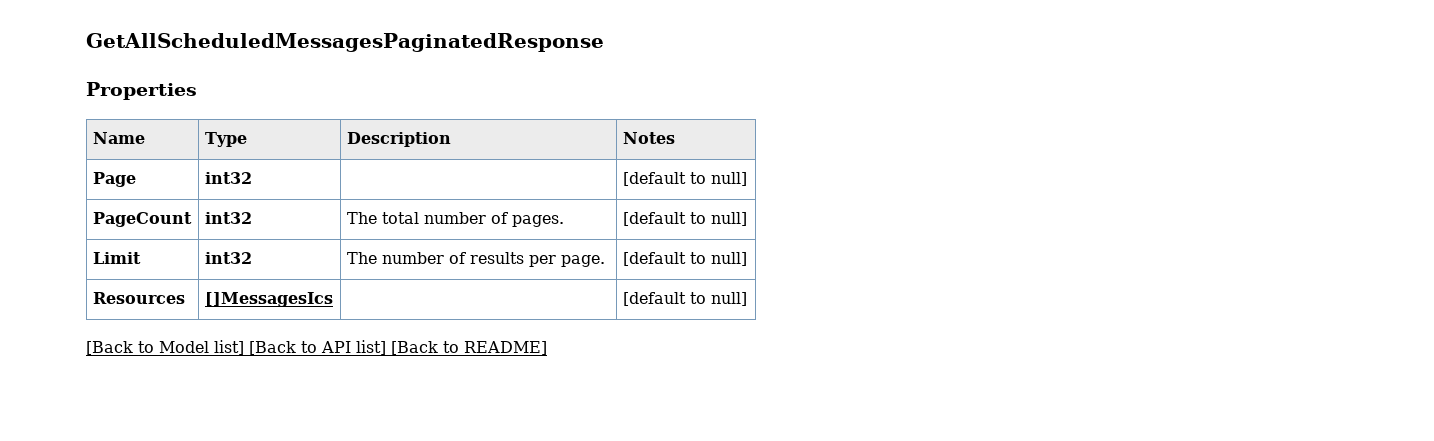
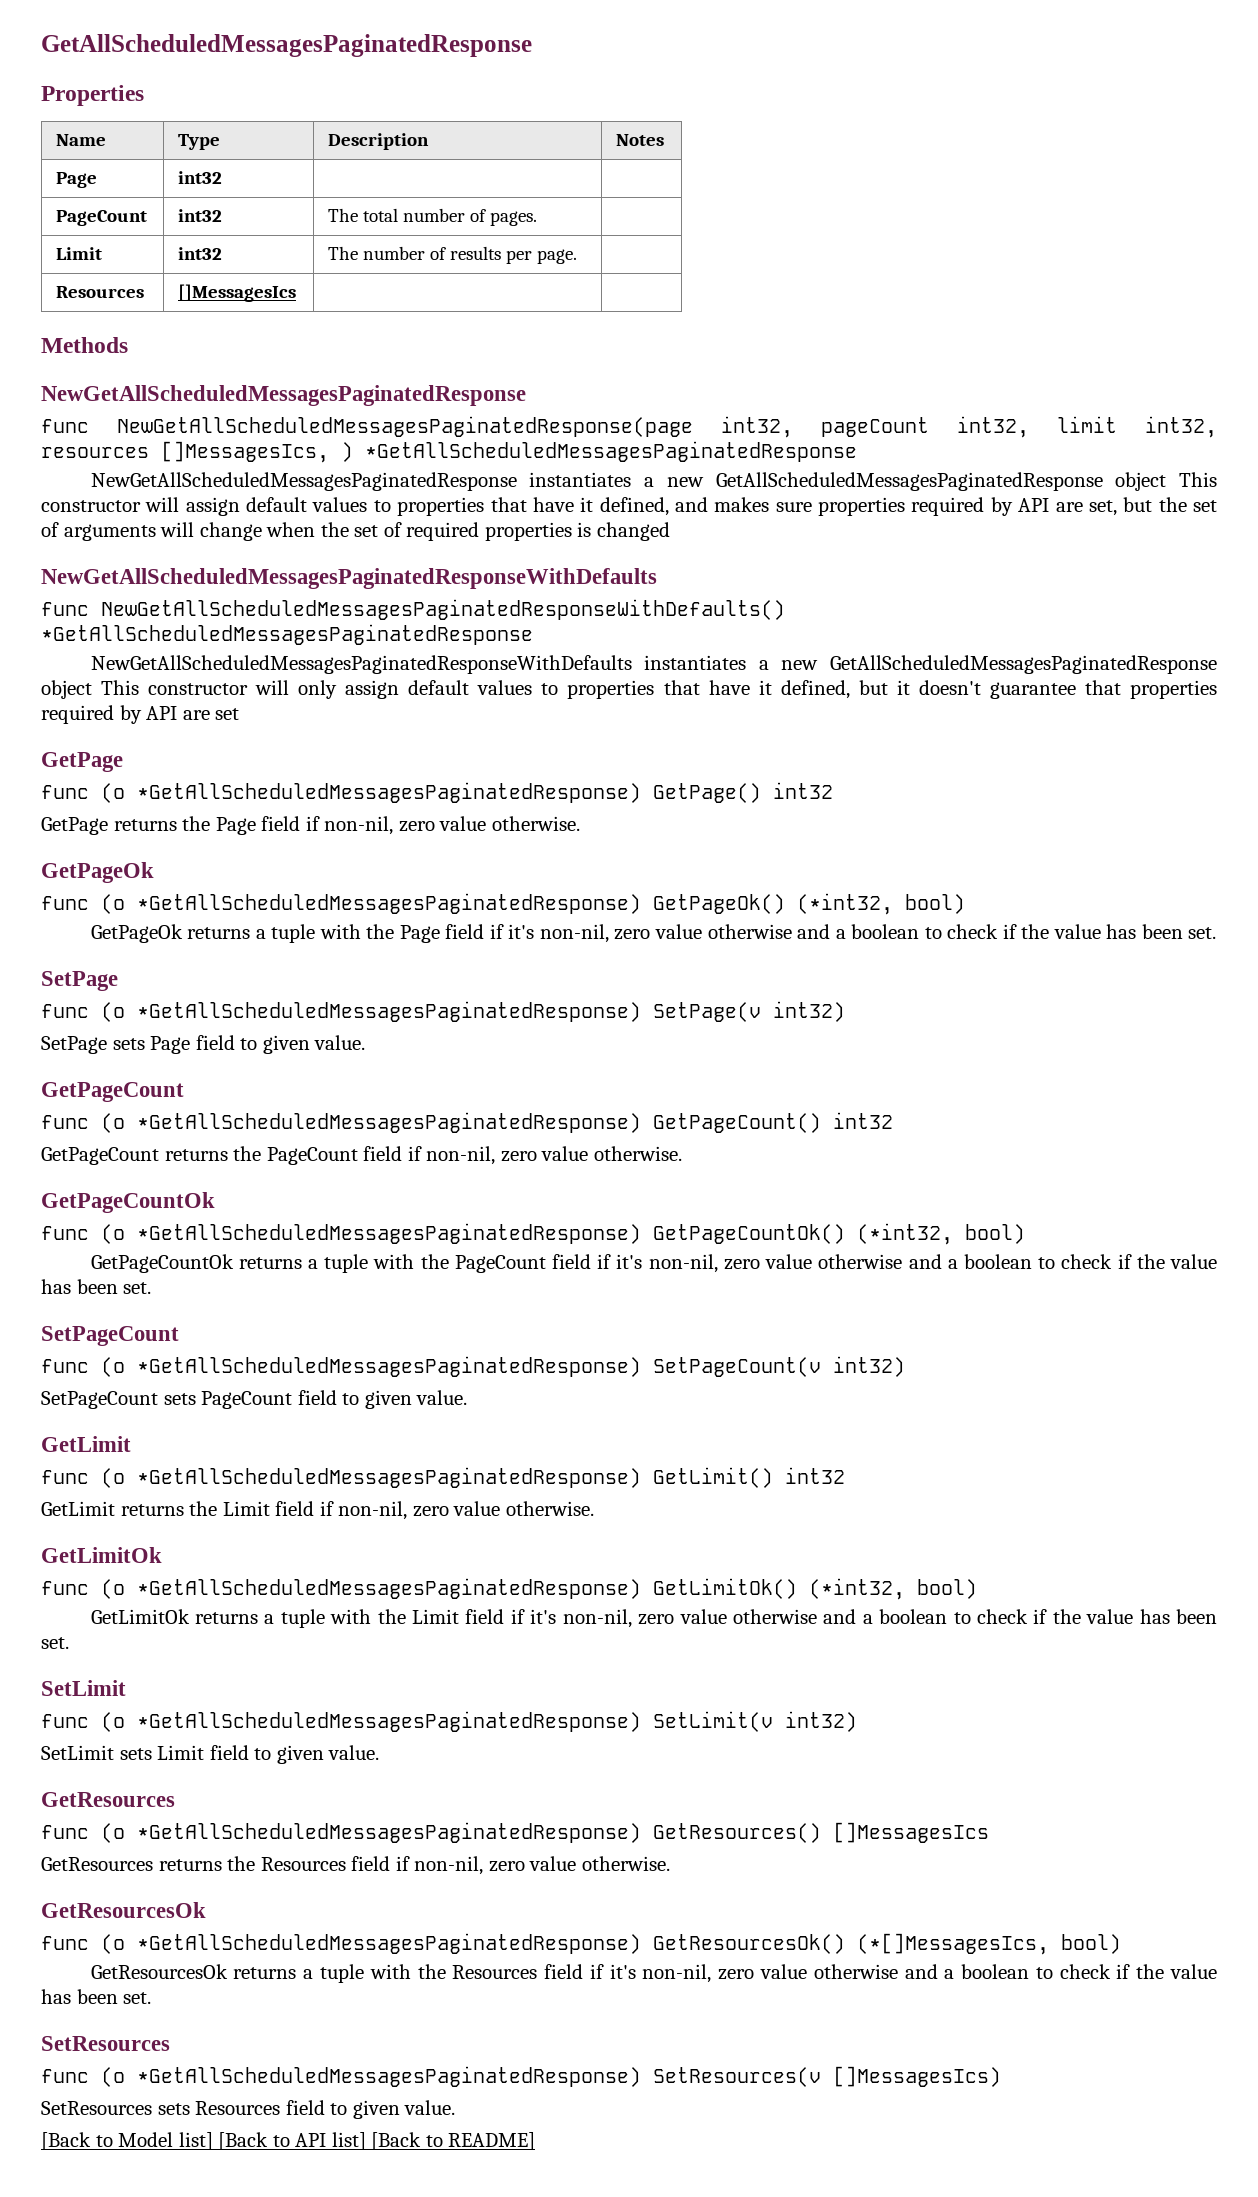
- Page | int32 | | [default to null]
+ Page | int32 | |
- PageCount | int32 | The total number of pages. | [default to null]
+ PageCount | int32 | The total number of pages. |
- Limit | int32 | The number of results per page. | [default to null]
+ Limit | int32 | The number of results per page. |
- Resources | []MessagesIcs | | [default to null]
+ Resources | []MessagesIcs | |
+ Methods
+ NewGetAllScheduledMessagesPaginatedResponse
+ func NewGetAllScheduledMessagesPaginatedResponse(page int32, pageCount int32, limit int32, resources []MessagesIcs, ) *GetAllScheduledMessagesPaginatedResponse
+ NewGetAllScheduledMessagesPaginatedResponse instantiates a new GetAllScheduledMessagesPaginatedResponse object This constructor will assign default values to properties that have it defined, and makes sure properties required by API are set, but the set of arguments will change when the set of required properties is changed
+ NewGetAllScheduledMessagesPaginatedResponseWithDefaults
+ func NewGetAllScheduledMessagesPaginatedResponseWithDefaults() *GetAllScheduledMessagesPaginatedResponse
+ NewGetAllScheduledMessagesPaginatedResponseWithDefaults instantiates a new GetAllScheduledMessagesPaginatedResponse object This constructor will only assign default values to properties that have it defined, but it doesn't guarantee that properties required by API are set
+ GetPage
+ func (o *GetAllScheduledMessagesPaginatedResponse) GetPage() int32
+ GetPage returns the Page field if non-nil, zero value otherwise.
+ GetPageOk
+ func (o *GetAllScheduledMessagesPaginatedResponse) GetPageOk() (*int32, bool)
+ GetPageOk returns a tuple with the Page field if it's non-nil, zero value otherwise and a boolean to check if the value has been set.
+ SetPage
+ func (o *GetAllScheduledMessagesPaginatedResponse) SetPage(v int32)
+ SetPage sets Page field to given value.
+ GetPageCount
+ func (o *GetAllScheduledMessagesPaginatedResponse) GetPageCount() int32
+ GetPageCount returns the PageCount field if non-nil, zero value otherwise.
+ GetPageCountOk
+ func (o *GetAllScheduledMessagesPaginatedResponse) GetPageCountOk() (*int32, bool)
+ GetPageCountOk returns a tuple with the PageCount field if it's non-nil, zero value otherwise and a boolean to check if the value has been set.
+ SetPageCount
+ func (o *GetAllScheduledMessagesPaginatedResponse) SetPageCount(v int32)
+ SetPageCount sets PageCount field to given value.
+ GetLimit
+ func (o *GetAllScheduledMessagesPaginatedResponse) GetLimit() int32
+ GetLimit returns the Limit field if non-nil, zero value otherwise.
+ GetLimitOk
+ func (o *GetAllScheduledMessagesPaginatedResponse) GetLimitOk() (*int32, bool)
+ GetLimitOk returns a tuple with the Limit field if it's non-nil, zero value otherwise and a boolean to check if the value has been set.
+ SetLimit
+ func (o *GetAllScheduledMessagesPaginatedResponse) SetLimit(v int32)
+ SetLimit sets Limit field to given value.
+ GetResources
+ func (o *GetAllScheduledMessagesPaginatedResponse) GetResources() []MessagesIcs
+ GetResources returns the Resources field if non-nil, zero value otherwise.
+ GetResourcesOk
+ func (o *GetAllScheduledMessagesPaginatedResponse) GetResourcesOk() (*[]MessagesIcs, bool)
+ GetResourcesOk returns a tuple with the Resources field if it's non-nil, zero value otherwise and a boolean to check if the value has been set.
+ SetResources
+ func (o *GetAllScheduledMessagesPaginatedResponse) SetResources(v []MessagesIcs)
+ SetResources sets Resources field to given value.

